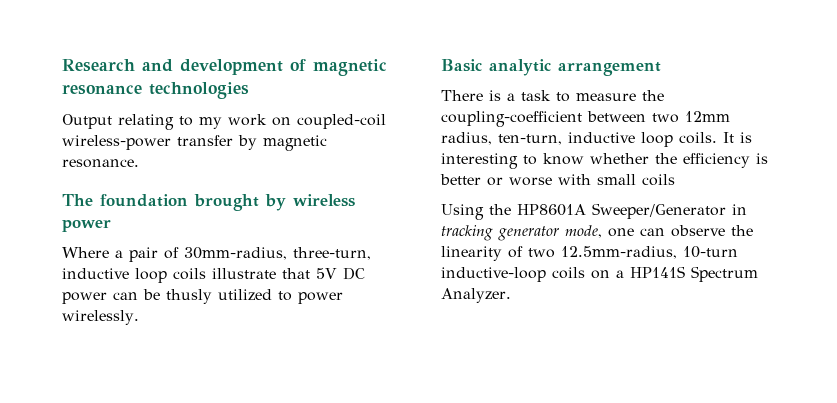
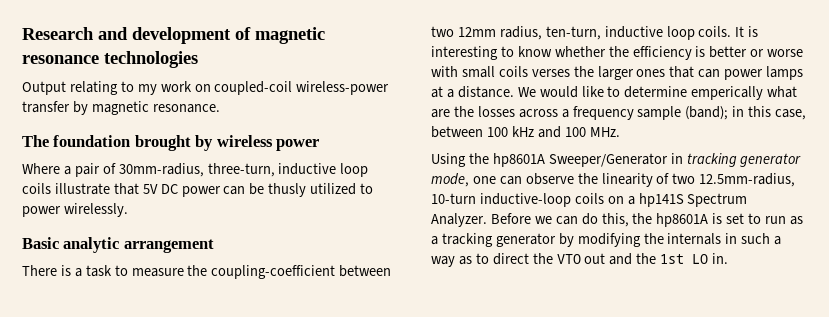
- It is interesting to know whether the efficiency is better or worse with small coils
+ It is interesting to know whether the efficiency is better or worse with small coils verses the larger ones that can power lamps at a distance. We would like to determine emperically what are the losses across a frequency sample (band); in this case, between 100 kHz and 100 MHz.
- Using the HP8601A Sweeper/Generator in tracking generator mode, one can observe the linearity of two 12.5mm-radius, 10-turn inductive-loop coils on a HP141S Spectrum Analyzer.
+ Using the hp8601A Sweeper/Generator in tracking generator mode, one can observe the linearity of two 12.5mm-radius, 10-turn inductive-loop coils on a hp141S Spectrum Analyzer.
+ Before we can do this, the hp8601A is set to run as a tracking generator by modifying the internals in such a way as to direct the VTO out and the 1st LO in.

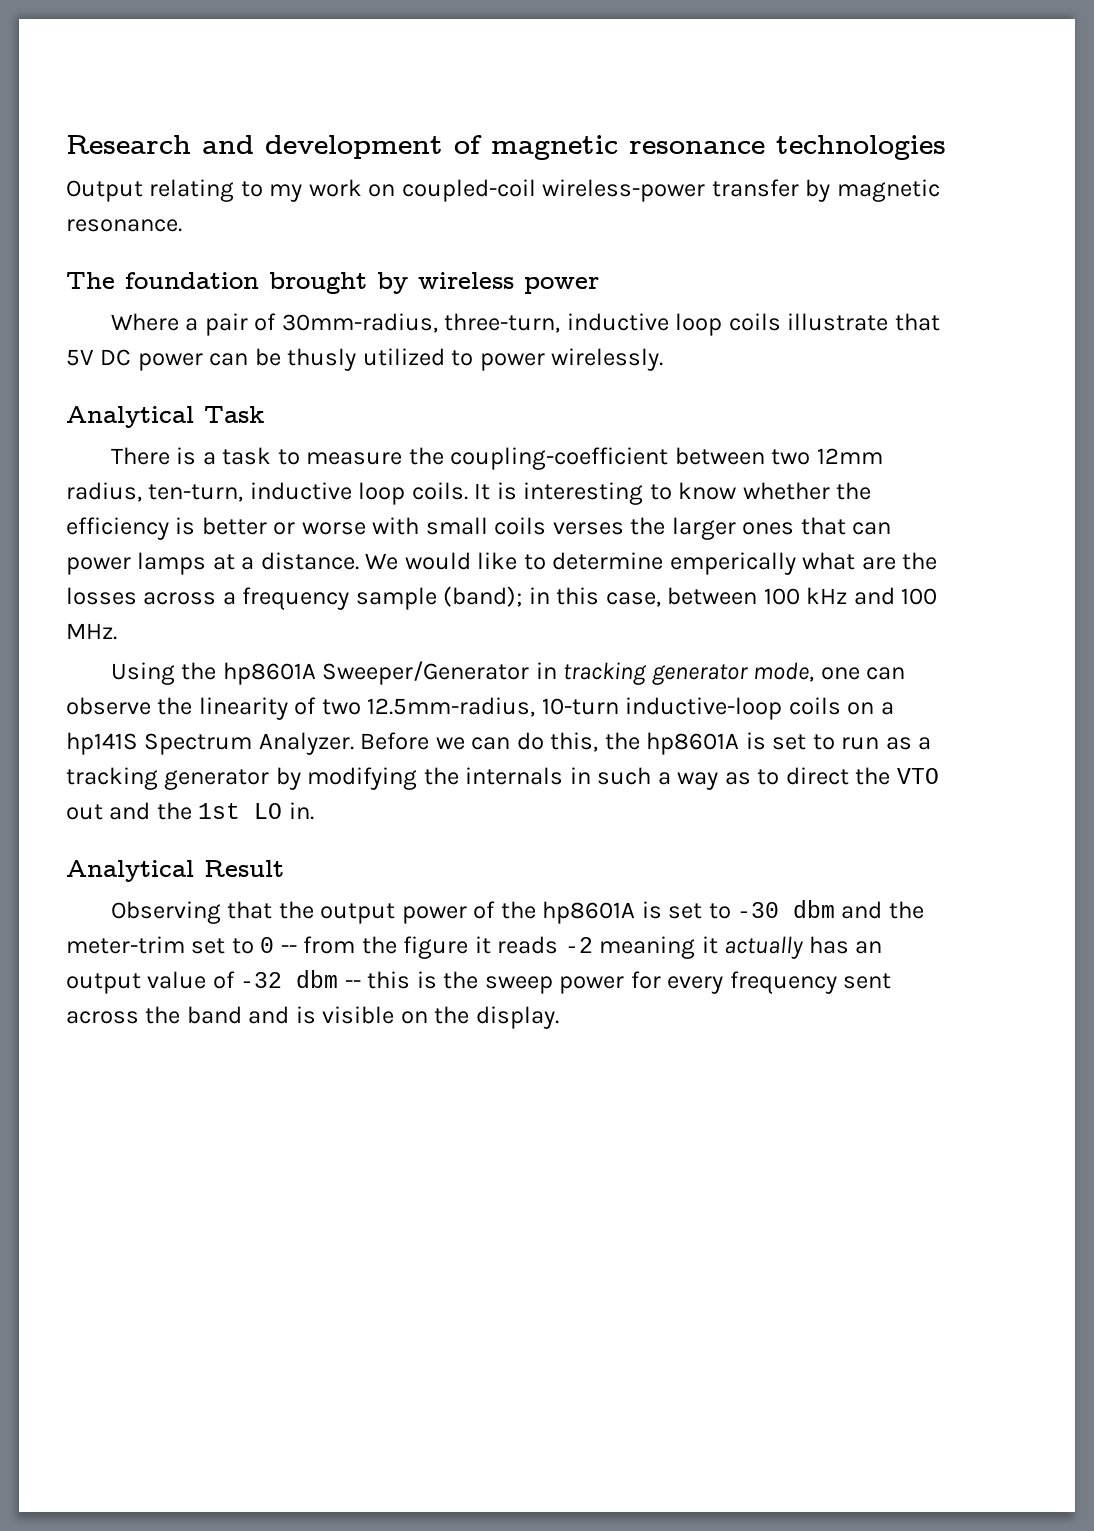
- Basic analytic arrangement
+ Analytical Task
+ Analytical Result
+ Observing that the output power of the hp8601A is set to -30 dbm and the meter-trim set to 0 -- from the figure it reads -2 meaning it actually has an output value of -32 dbm -- this is the sweep power for every frequency sent across the band and is visible on the display.

